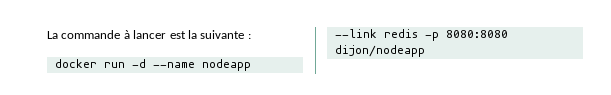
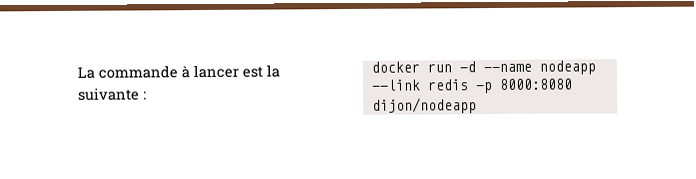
- docker run -d --name nodeapp --link redis -p 8080:8080 dijon/nodeapp
+ docker run -d --name nodeapp --link redis -p 8000:8080 dijon/nodeapp

